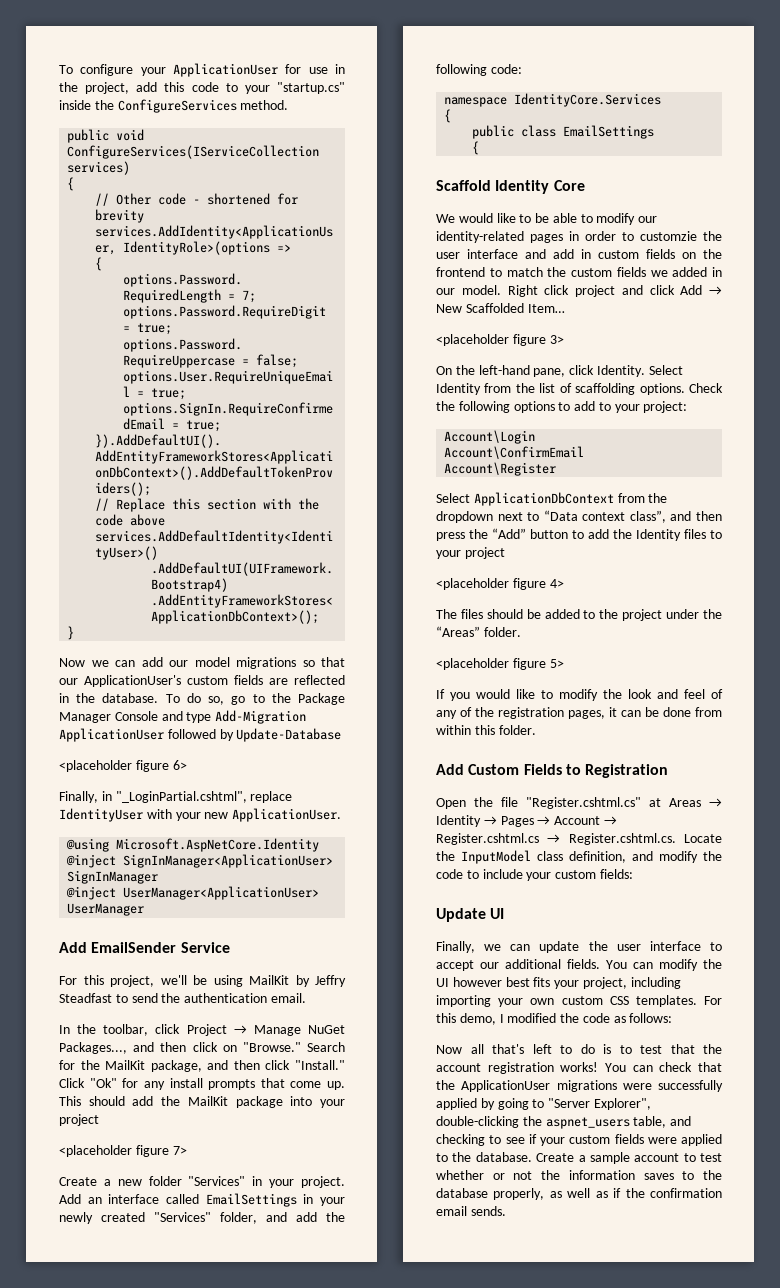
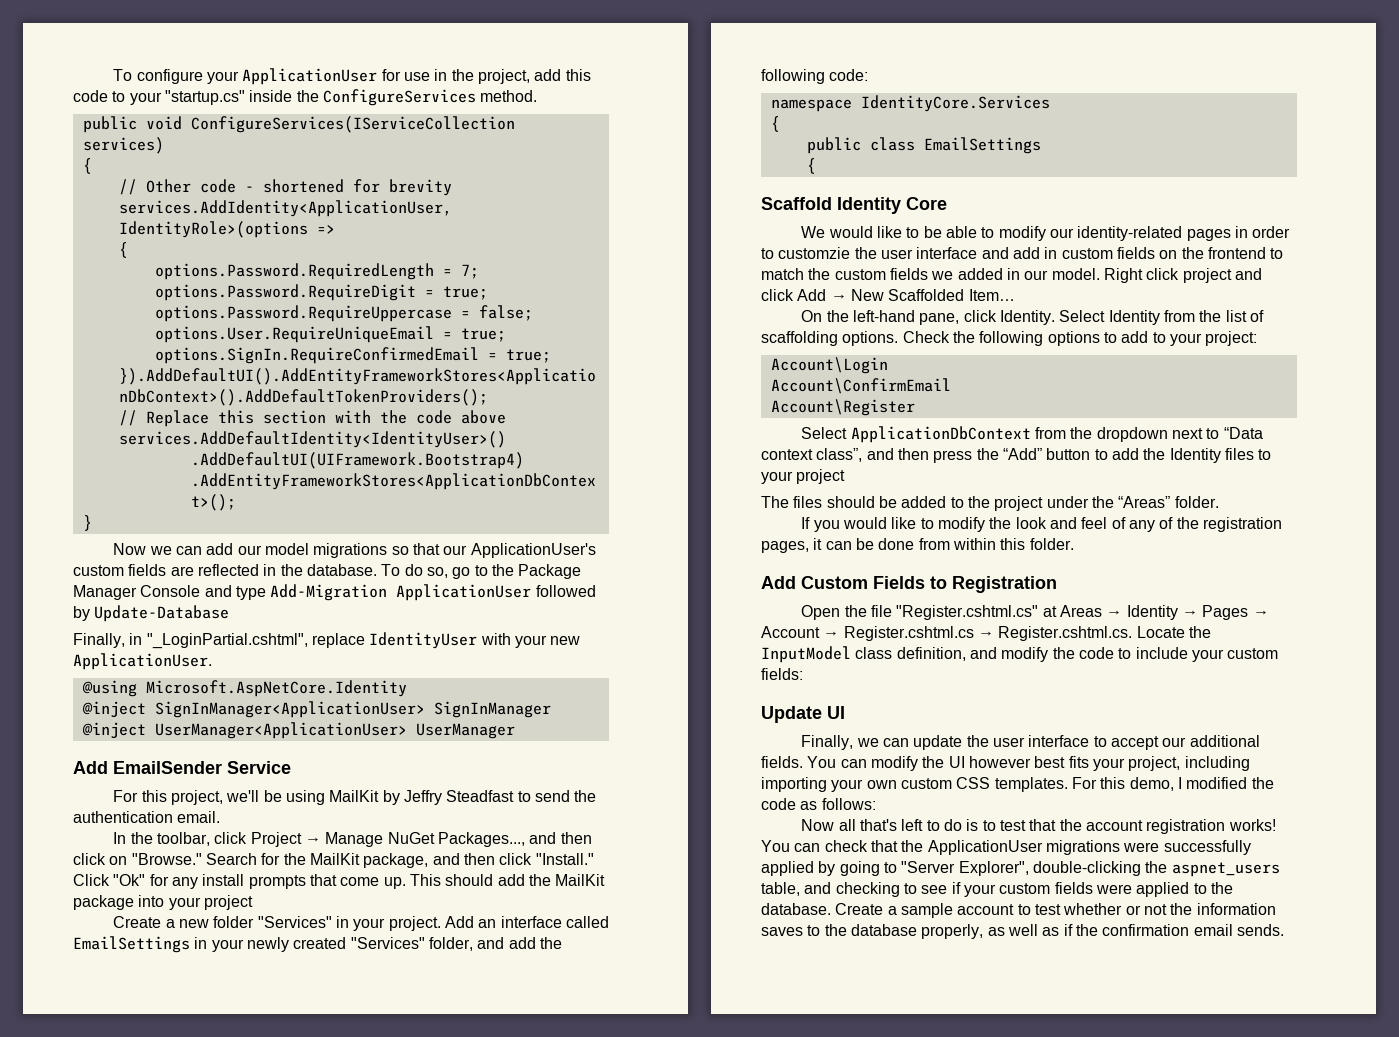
- <placeholder figure 6>
- <placeholder figure 7>
- <placeholder figure 3>
- <placeholder figure 4>
- <placeholder figure 5>

